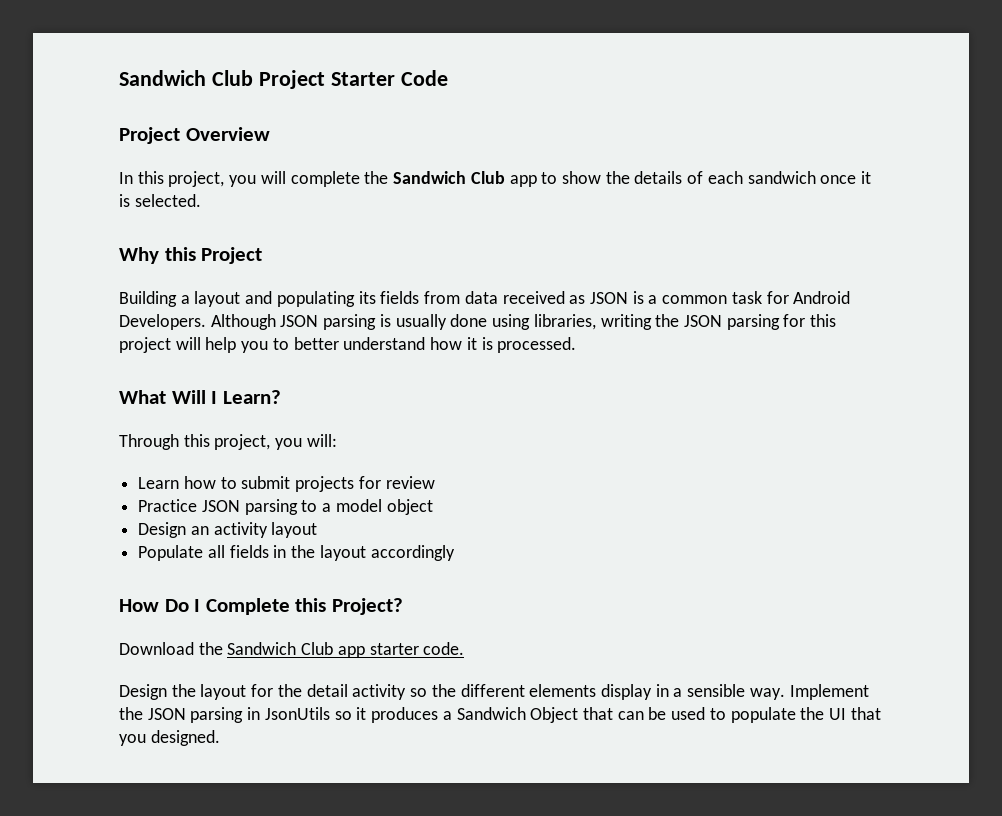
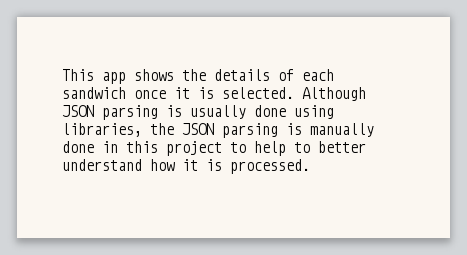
- Sandwich Club Project Starter Code
- Project Overview
- In this project, you will complete the Sandwich Club app to show the details of each sandwich once it is selected.
- Why this Project
- Building a layout and populating its fields from data received as JSON is a common task for Android Developers.
+ This app shows the details of each sandwich once it is selected.
- Although JSON parsing is usually done using libraries, writing the JSON parsing for this project will help you to better understand how it is processed.
+ Although JSON parsing is usually done using libraries, the JSON parsing is manually done in this project to help to better understand how it is processed.
- What Will I Learn?
- Through this project, you will:
- Learn how to submit projects for review
- Practice JSON parsing to a model object
- Design an activity layout
- Populate all fields in the layout accordingly
- How Do I Complete this Project?
- Download the Sandwich Club app starter code.
- Design the layout for the detail activity so the different elements display in a sensible way. Implement the JSON parsing in JsonUtils so it produces a Sandwich Object that can be used to populate the UI that you designed.

